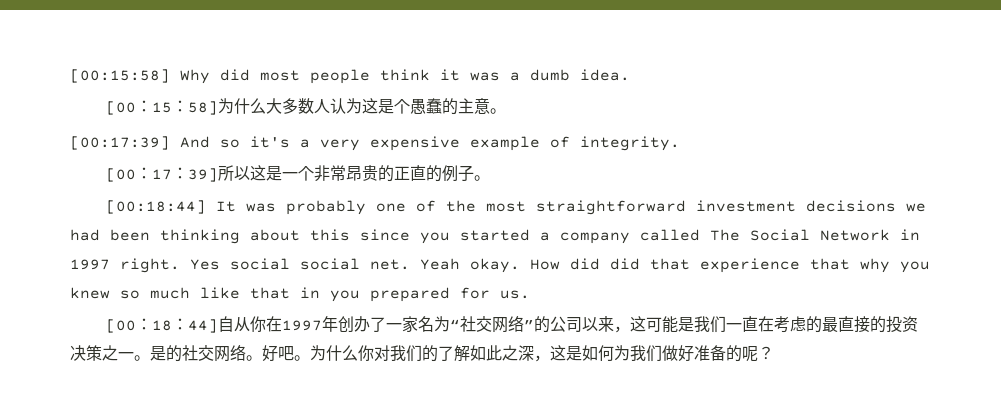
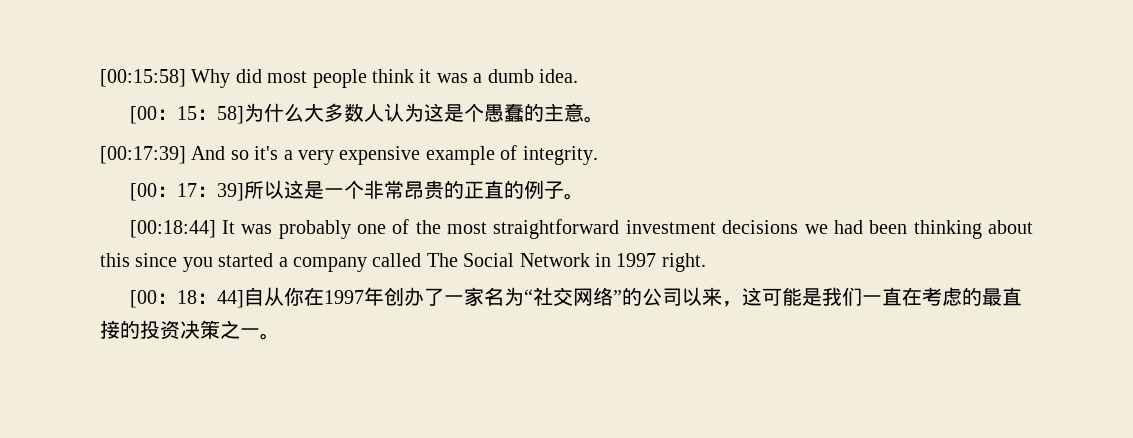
- Yes social social net. Yeah okay. How did did that experience that why you knew so much like that in you prepared for us.
- 是的社交网络。好吧。为什么你对我们的了解如此之深，这是如何为我们做好准备的呢？

